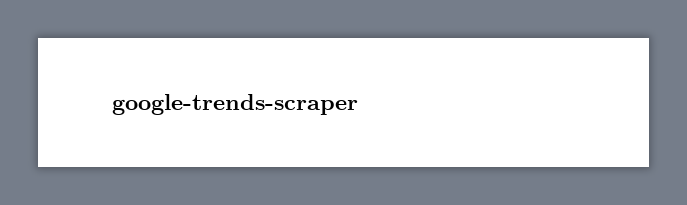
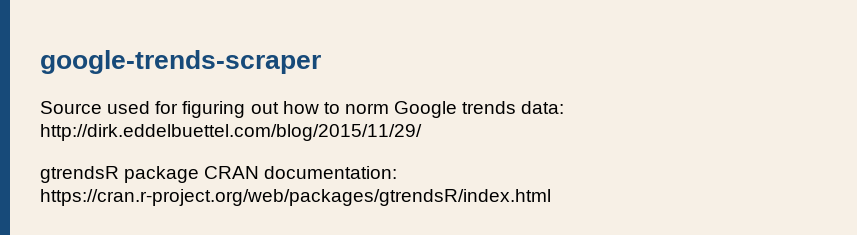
+ Source used for figuring out how to norm Google trends data: http://dirk.eddelbuettel.com/blog/2015/11/29/
+ gtrendsR package CRAN documentation: https://cran.r-project.org/web/packages/gtrendsR/index.html

